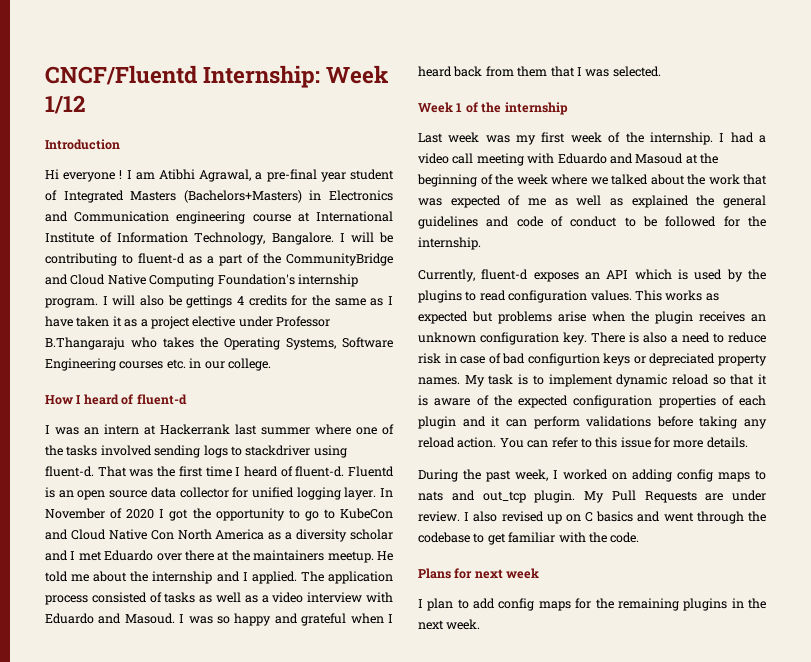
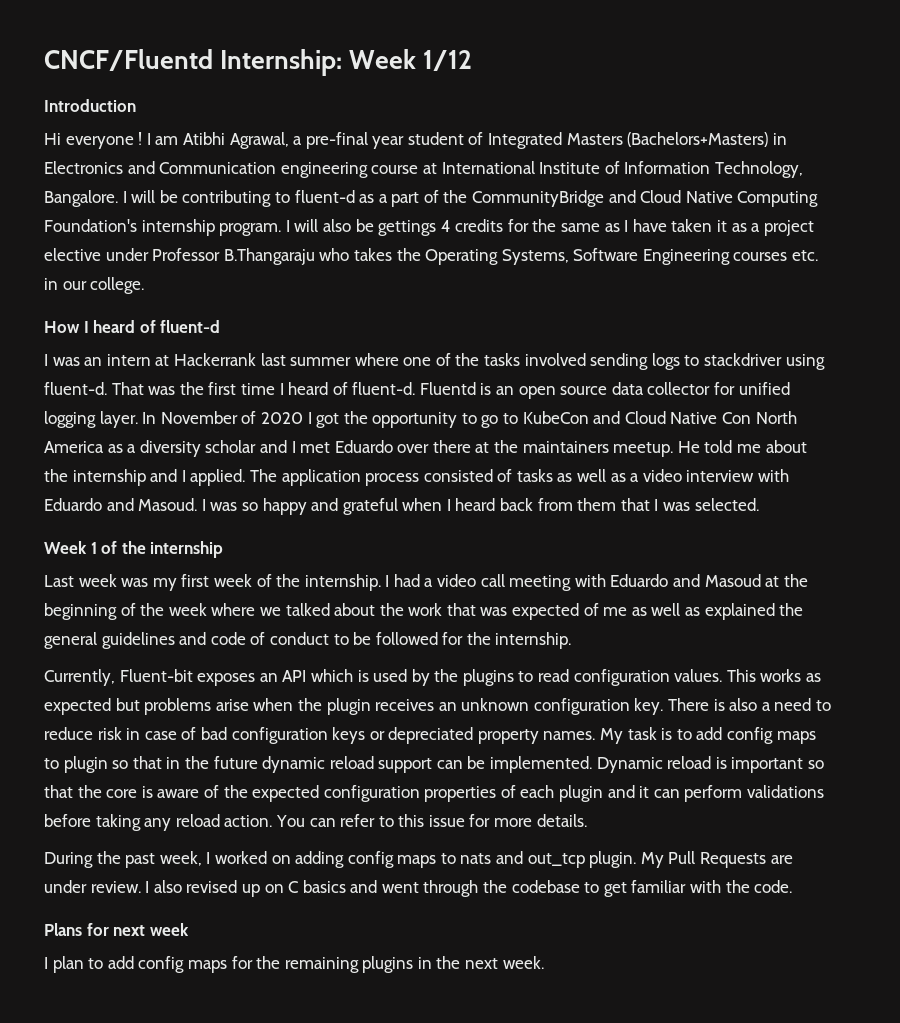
- Currently, fluent-d exposes an API which is used by the plugins to read configuration values.
+ Currently, Fluent-bit exposes an API which is used by the plugins to read configuration values.
- There is also a need to reduce risk in case of bad configurtion keys or depreciated property names.
+ There is also a need to reduce risk in case of bad configuration keys or depreciated property names.
- My task is to implement dynamic reload so that it is aware of the expected configuration properties of each plugin and it can perform validations before taking any reload action.
+ My task is to add config maps to plugin so that in the future dynamic reload support can be implemented. Dynamic reload is important so that the core is aware of the expected configuration properties of each plugin and it can perform validations before taking any reload action.

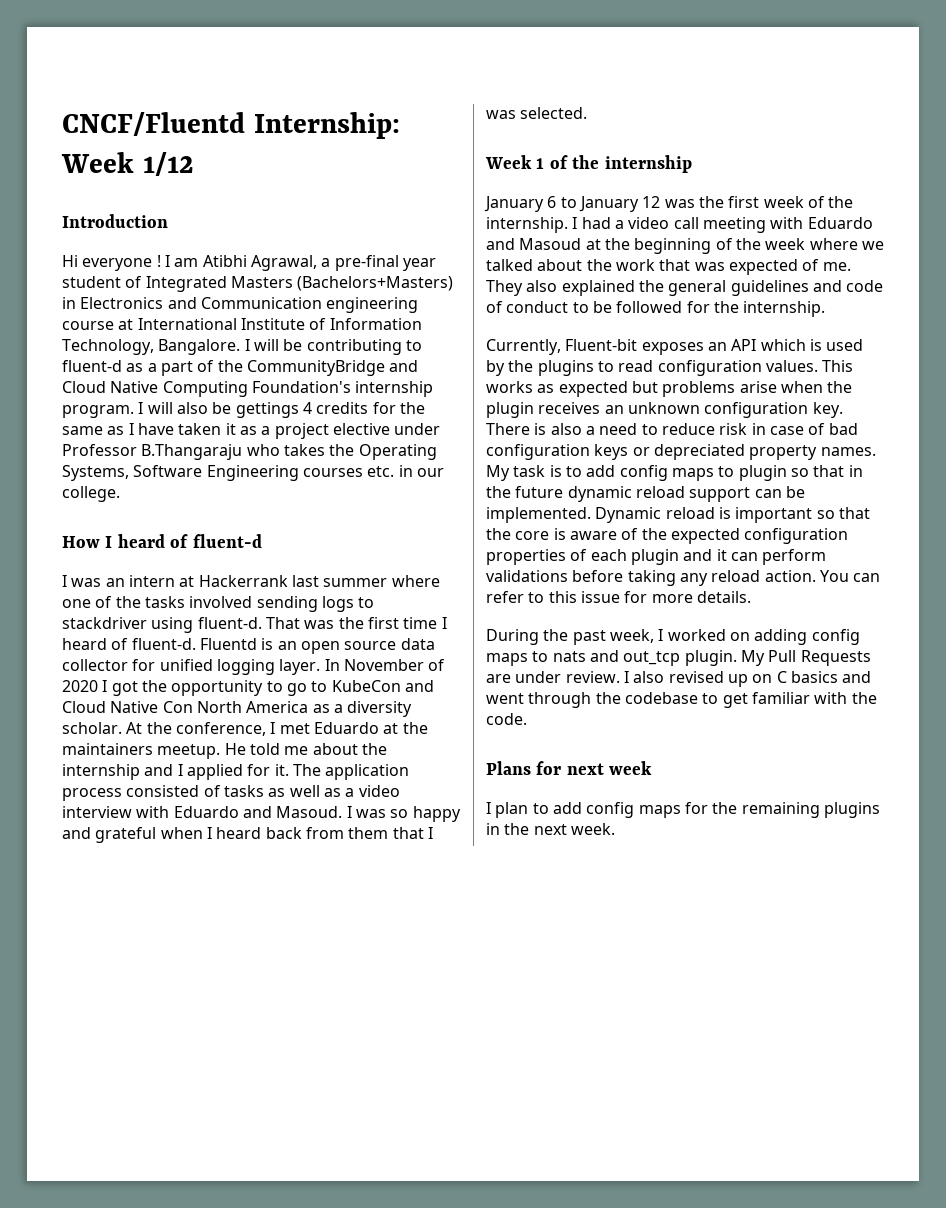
- In November of 2020 I got the opportunity to go to KubeCon and Cloud Native Con North America as a diversity scholar and I met Eduardo over there at the maintainers meetup.
+ In November of 2020 I got the opportunity to go to KubeCon and Cloud Native Con North America as a diversity scholar. At the conference, I met Eduardo at the maintainers meetup.
- He told me about the internship and I applied.
+ He told me about the internship and I applied for it.
- Last week was my first week of the internship.
+ January 6 to January 12 was the first week of the internship.
- I had a video call meeting with Eduardo and Masoud at the beginning of the week where we talked about the work that was expected of me as well as explained the general guidelines and code of conduct to be followed for the internship.
+ I had a video call meeting with Eduardo and Masoud at the beginning of the week where we talked about the work that was expected of me. They also explained the general guidelines and code of conduct to be followed for the internship.

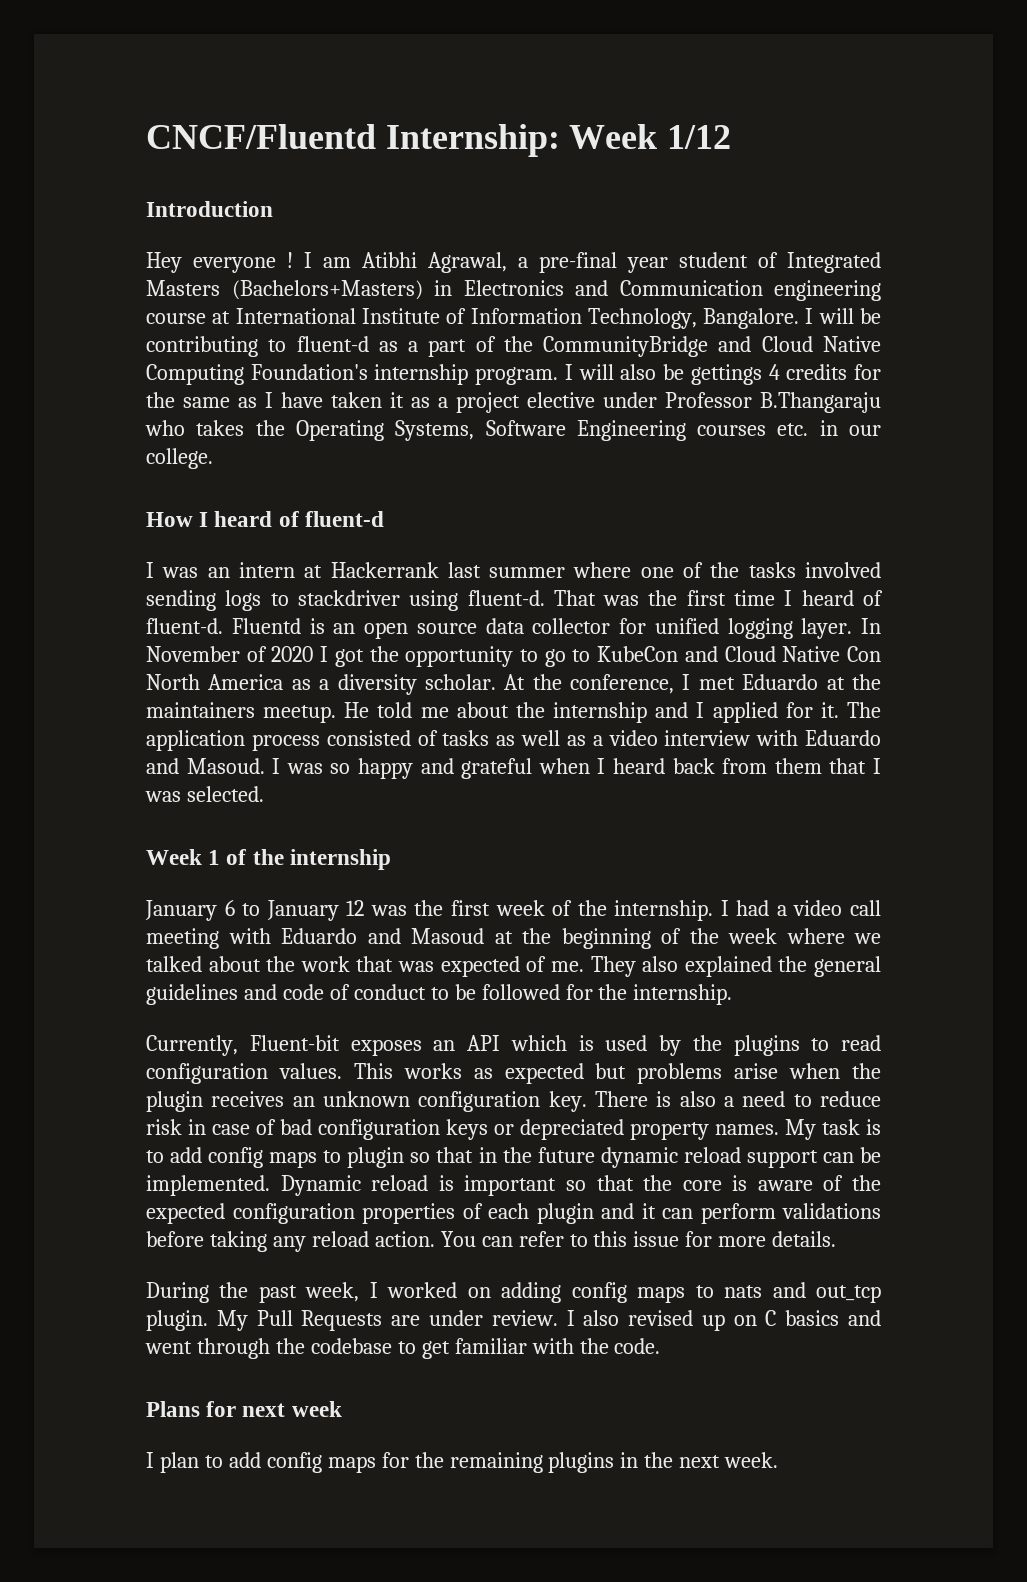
- Hi everyone !
+ Hey everyone !

